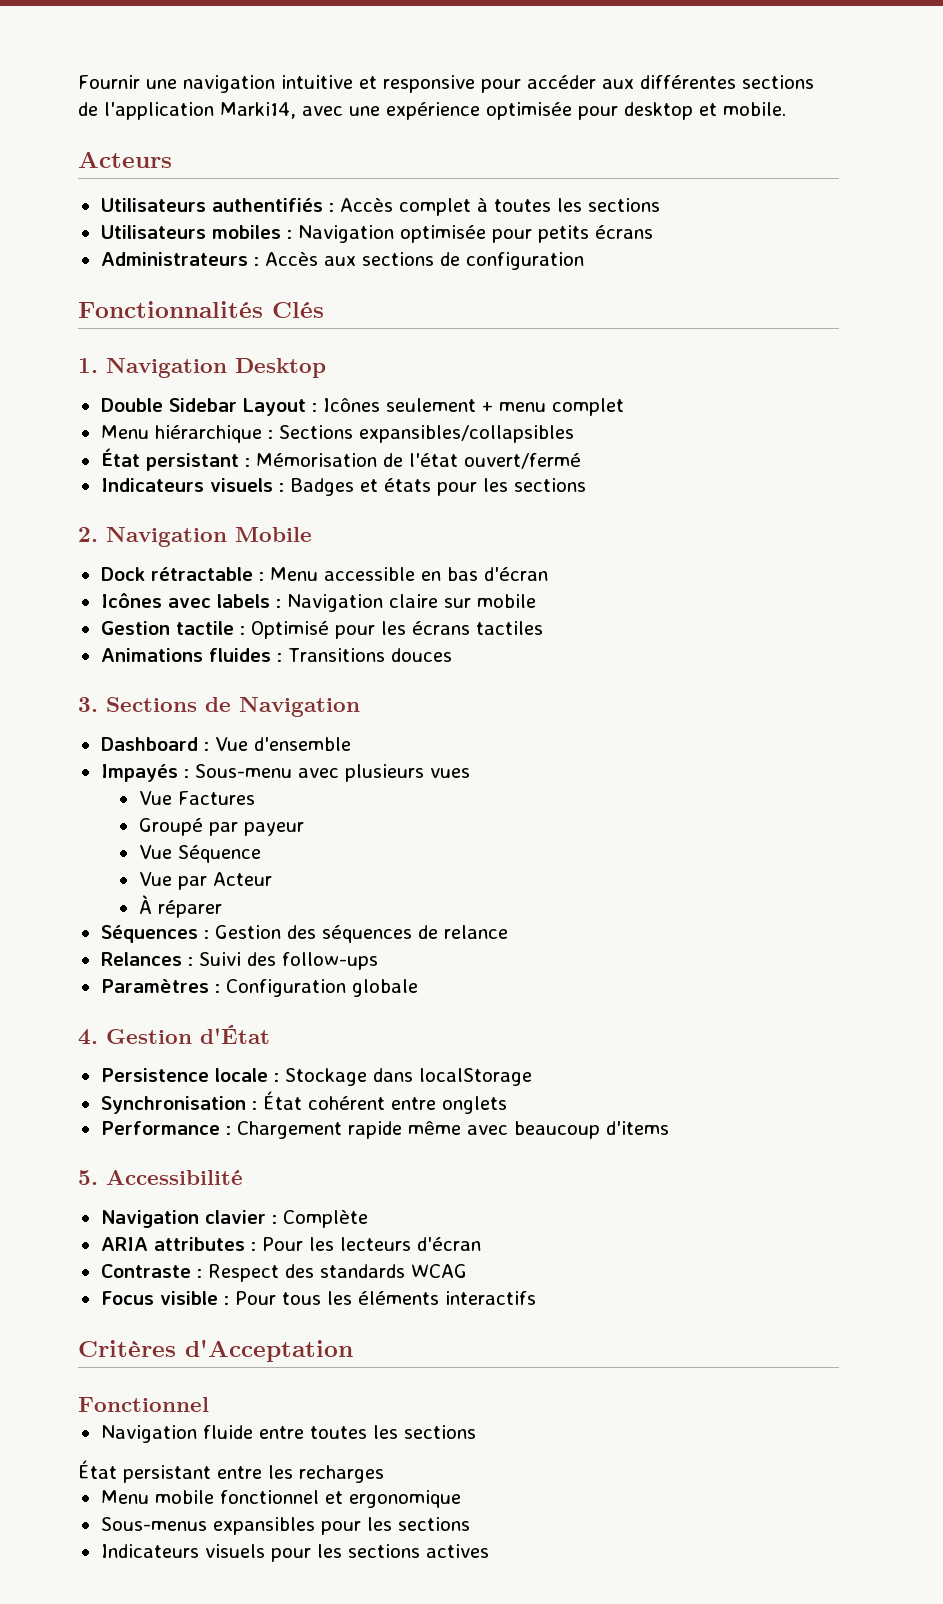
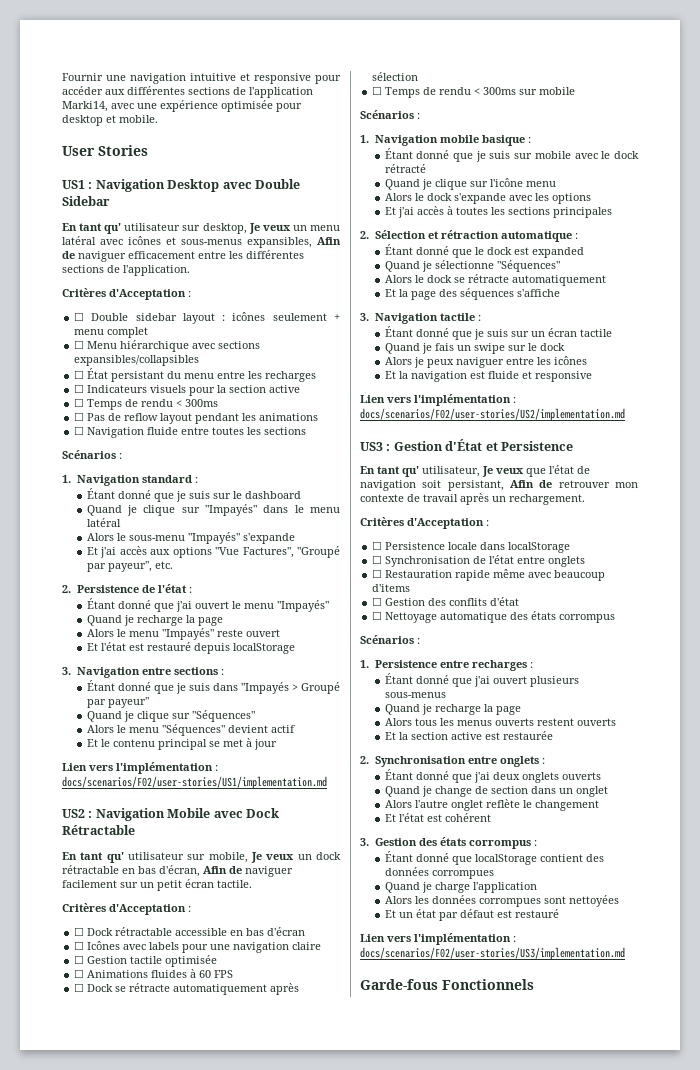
- Acteurs
- Utilisateurs authentifiés : Accès complet à toutes les sections
- Utilisateurs mobiles : Navigation optimisée pour petits écrans
- Administrateurs : Accès aux sections de configuration
- Fonctionnalités Clés
- 1. Navigation Desktop
- Double Sidebar Layout : Icônes seulement + menu complet
+ User Stories
+ US1 : Navigation Desktop avec Double Sidebar
+ En tant qu' utilisateur sur desktop, Je veux un menu latéral avec icônes et sous-menus expansibles, Afin de naviguer efficacement entre les différentes sections de l'application.
+ Critères d'Acceptation :
+ ☐ Double sidebar layout : icônes seulement + menu complet
- Menu hiérarchique : Sections expansibles/collapsibles
+ ☐ Menu hiérarchique avec sections expansibles/collapsibles
- État persistant : Mémorisation de l'état ouvert/fermé
- Indicateurs visuels : Badges et états pour les sections
- 2. Navigation Mobile
- Dock rétractable : Menu accessible en bas d'écran
- Icônes avec labels : Navigation claire sur mobile
- Gestion tactile : Optimisé pour les écrans tactiles
- Animations fluides : Transitions douces
- 3. Sections de Navigation
- Dashboard : Vue d'ensemble
- Impayés : Sous-menu avec plusieurs vues
- Vue Factures
- Groupé par payeur
- Vue Séquence
- Vue par Acteur
- À réparer
- Séquences : Gestion des séquences de relance
- Relances : Suivi des follow-ups
- Paramètres : Configuration globale
- 4. Gestion d'État
- Persistence locale : Stockage dans localStorage
- Synchronisation : État cohérent entre onglets
- Performance : Chargement rapide même avec beaucoup d'items
- 5. Accessibilité
- Navigation clavier : Complète
- ARIA attributes : Pour les lecteurs d'écran
- Contraste : Respect des standards WCAG
- Focus visible : Pour tous les éléments interactifs
- Critères d'Acceptation
- Fonctionnel
- Navigation fluide entre toutes les sections
- État persistant entre les recharges
- Menu mobile fonctionnel et ergonomique
- Sous-menus expansibles pour les sections
- Indicateurs visuels pour les sections actives
+ ☐ État persistant du menu entre les recharges
+ ☐ Indicateurs visuels pour la section active
+ ☐ Temps de rendu < 300ms
+ ☐ Pas de reflow layout pendant les animations
+ ☐ Navigation fluide entre toutes les sections
+ Scénarios :
+ 1. Navigation standard :
+ Étant donné que je suis sur le dashboard
+ Quand je clique sur "Impayés" dans le menu latéral
+ Alors le sous-menu "Impayés" s'expande
+ Et j'ai accès aux options "Vue Factures", "Groupé par payeur", etc.
+ 2. Persistence de l'état :
+ Étant donné que j'ai ouvert le menu "Impayés"
+ Quand je recharge la page
+ Alors le menu "Impayés" reste ouvert
+ Et l'état est restauré depuis localStorage
+ 3. Navigation entre sections :
+ Étant donné que je suis dans "Impayés > Groupé par payeur"
+ Quand je clique sur "Séquences"
+ Alors le menu "Séquences" devient actif
+ Et le contenu principal se met à jour
+ Lien vers l'implémentation : docs/scenarios/F02/user-stories/US1/implementation.md
+ US2 : Navigation Mobile avec Dock Rétractable
+ En tant qu' utilisateur sur mobile, Je veux un dock rétractable en bas d'écran, Afin de naviguer facilement sur un petit écran tactile.
+ Critères d'Acceptation :
+ ☐ Dock rétractable accessible en bas d'écran
+ ☐ Icônes avec labels pour une navigation claire
+ ☐ Gestion tactile optimisée
+ ☐ Animations fluides à 60 FPS
+ ☐ Dock se rétracte automatiquement après sélection
+ ☐ Temps de rendu < 300ms sur mobile
+ Scénarios :
+ 1. Navigation mobile basique :
+ Étant donné que je suis sur mobile avec le dock rétracté
+ Quand je clique sur l'icône menu
+ Alors le dock s'expande avec les options
+ Et j'ai accès à toutes les sections principales
+ 2. Sélection et rétraction automatique :
+ Étant donné que le dock est expanded
+ Quand je sélectionne "Séquences"
+ Alors le dock se rétracte automatiquement
+ Et la page des séquences s'affiche
+ 3. Navigation tactile :
+ Étant donné que je suis sur un écran tactile
+ Quand je fais un swipe sur le dock
+ Alors je peux naviguer entre les icônes
+ Et la navigation est fluide et responsive
+ Lien vers l'implémentation : docs/scenarios/F02/user-stories/US2/implementation.md
+ US3 : Gestion d'État et Persistence
+ En tant qu' utilisateur, Je veux que l'état de navigation soit persistant, Afin de retrouver mon contexte de travail après un rechargement.
+ Critères d'Acceptation :
+ ☐ Persistence locale dans localStorage
+ ☐ Synchronisation de l'état entre onglets
+ ☐ Restauration rapide même avec beaucoup d'items
+ ☐ Gestion des conflits d'état
+ ☐ Nettoyage automatique des états corrompus
+ Scénarios :
+ 1. Persistence entre recharges :
+ Étant donné que j'ai ouvert plusieurs sous-menus
+ Quand je recharge la page
+ Alors tous les menus ouverts restent ouverts
+ Et la section active est restaurée
+ 2. Synchronisation entre onglets :
+ Étant donné que j'ai deux onglets ouverts
+ Quand je change de section dans un onglet
+ Alors l'autre onglet reflète le changement
+ Et l'état est cohérent
+ 3. Gestion des états corrompus :
+ Étant donné que localStorage contient des données corrompues
+ Quand je charge l'application
+ Alors les données corrompues sont nettoyées
+ Et un état par défaut est restauré
+ Lien vers l'implémentation : docs/scenarios/F02/user-stories/US3/implementation.md
+ Garde-fous Fonctionnels

